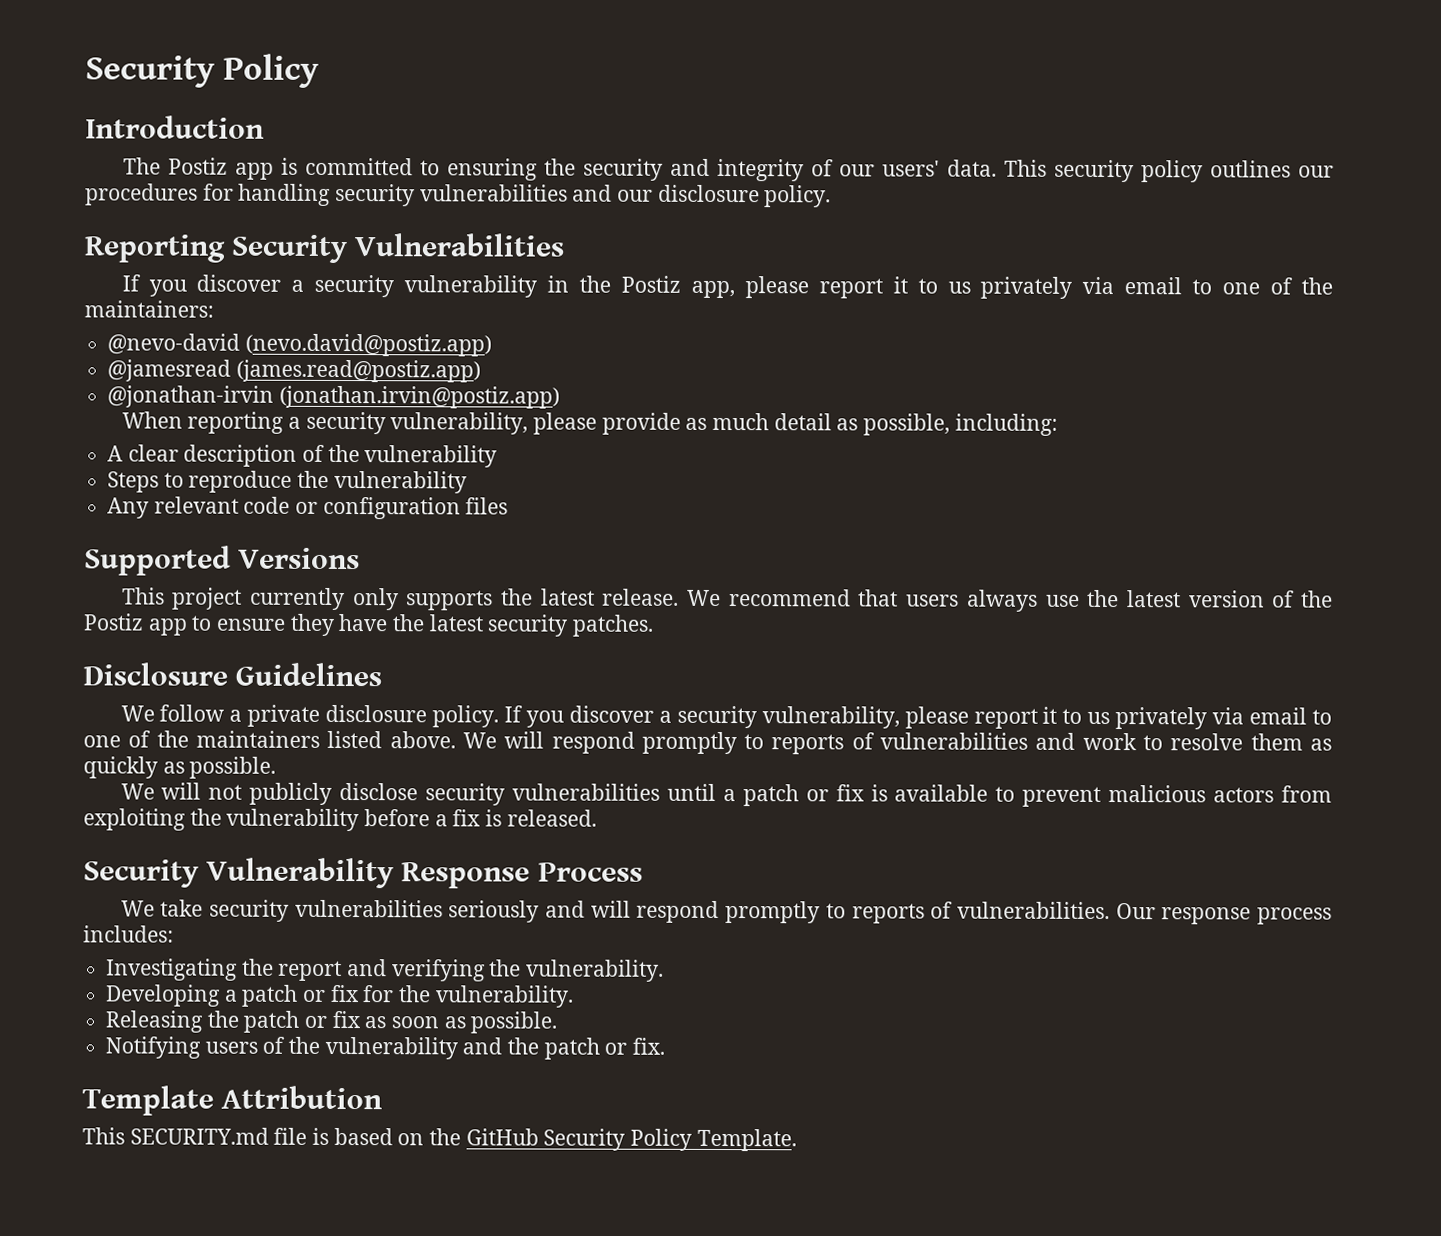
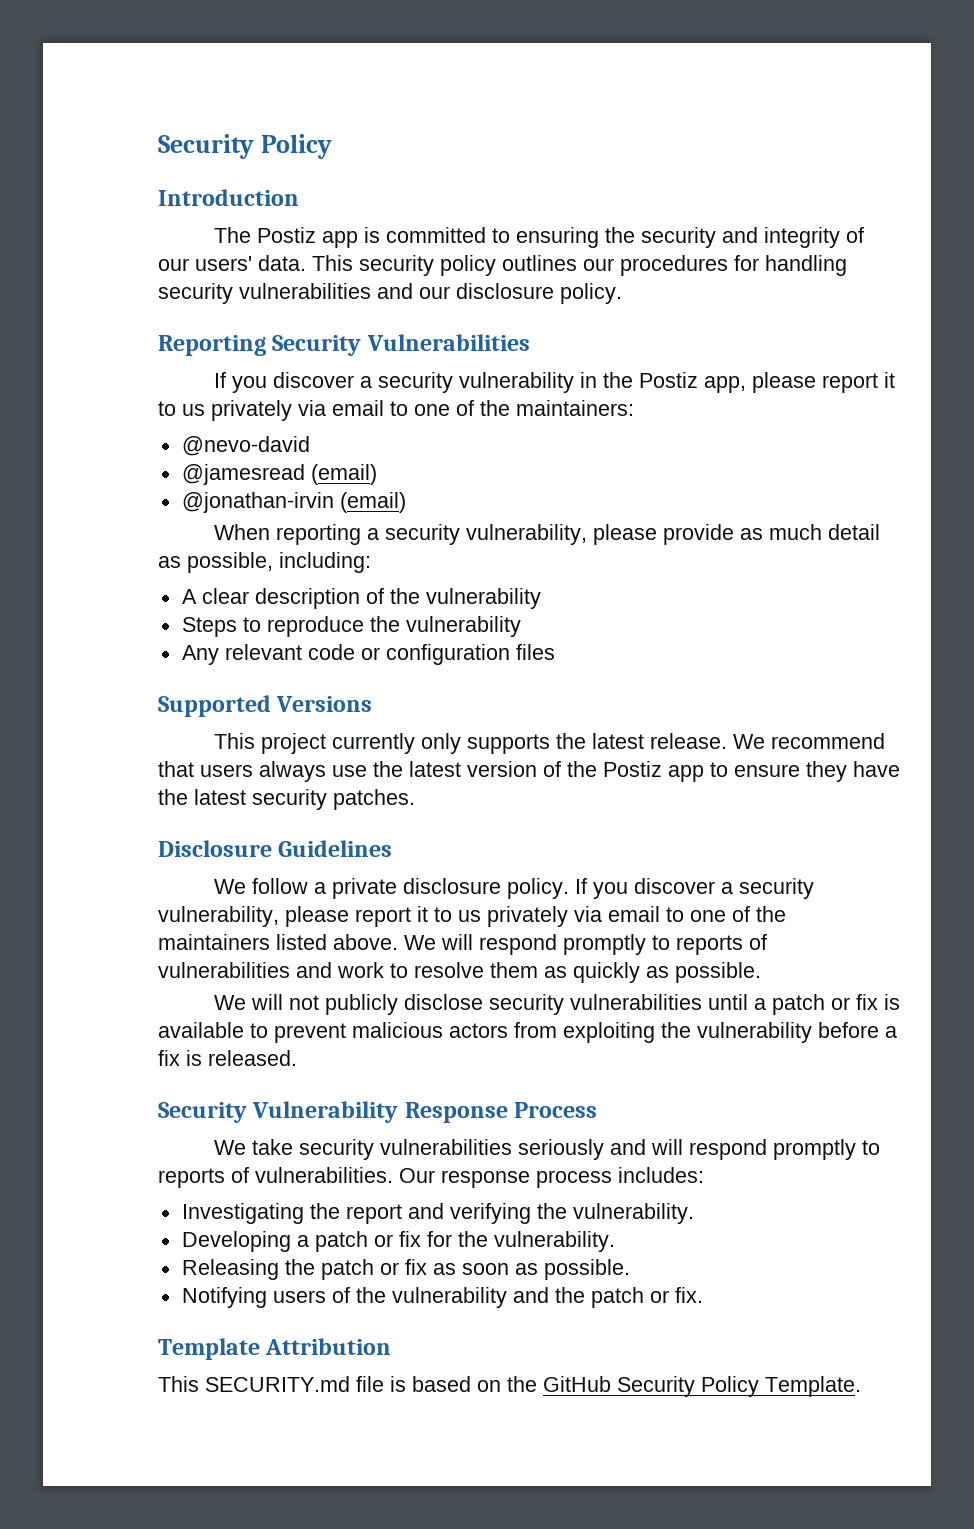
- @nevo-david (nevo.david@postiz.app)
+ @nevo-david
- @jamesread (james.read@postiz.app)
+ @jamesread (email)
- @jonathan-irvin (jonathan.irvin@postiz.app)
+ @jonathan-irvin (email)

